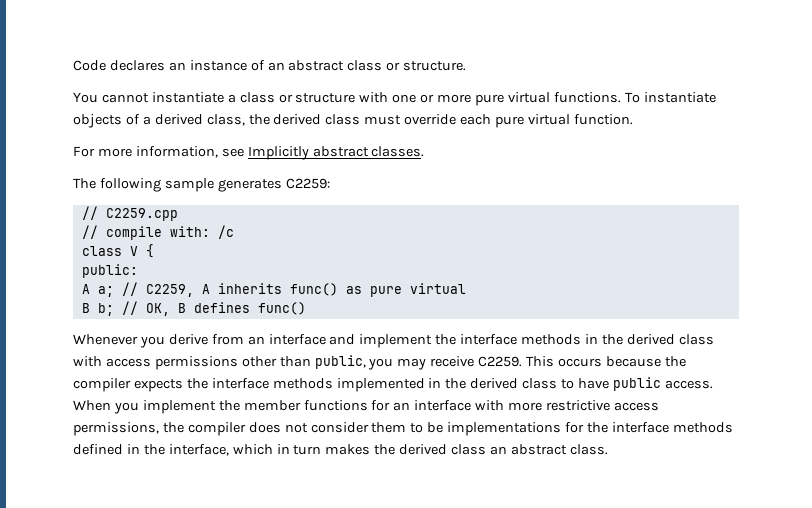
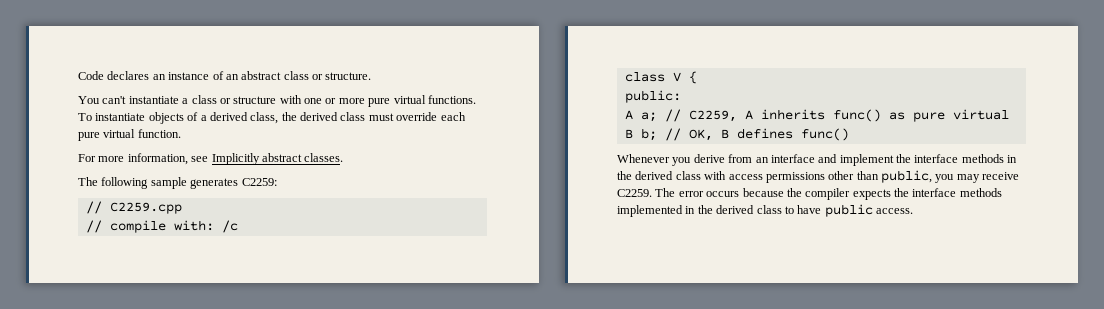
- You cannot instantiate a class or structure with one or more pure virtual functions.
+ You can't instantiate a class or structure with one or more pure virtual functions.
- This occurs because the compiler expects the interface methods implemented in the derived class to have public access. When you implement the member functions for an interface with more restrictive access permissions, the compiler does not consider them to be implementations for the interface methods defined in the interface, which in turn makes the derived class an abstract class.
+ The error occurs because the compiler expects the interface methods implemented in the derived class to have public access.

